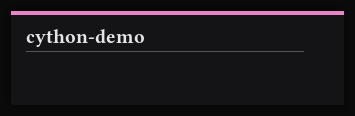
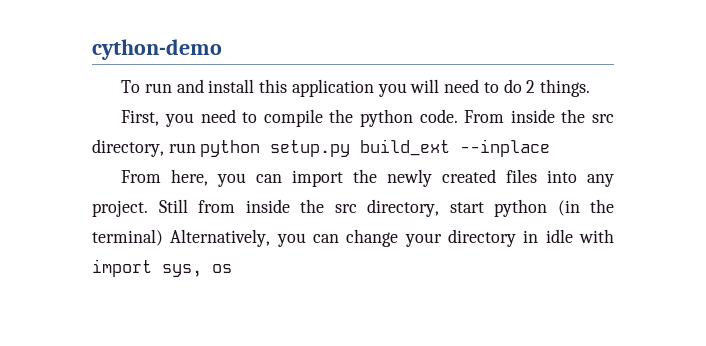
+ To run and install this application you will need to do 2 things.
+ First, you need to compile the python code. From inside the src directory, run python setup.py build_ext --inplace
+ From here, you can import the newly created files into any project. Still from inside the src directory, start python (in the terminal) Alternatively, you can change your directory in idle with import sys, os

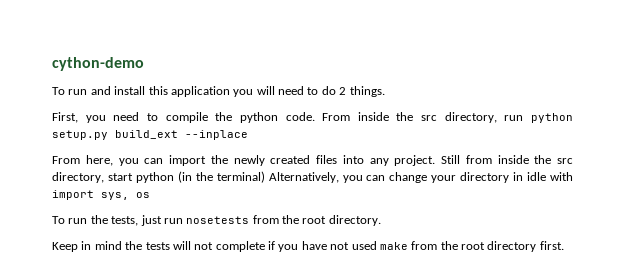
+ To run the tests, just run nosetests from the root directory.
+ Keep in mind the tests will not complete if you have not used make from the root directory first.

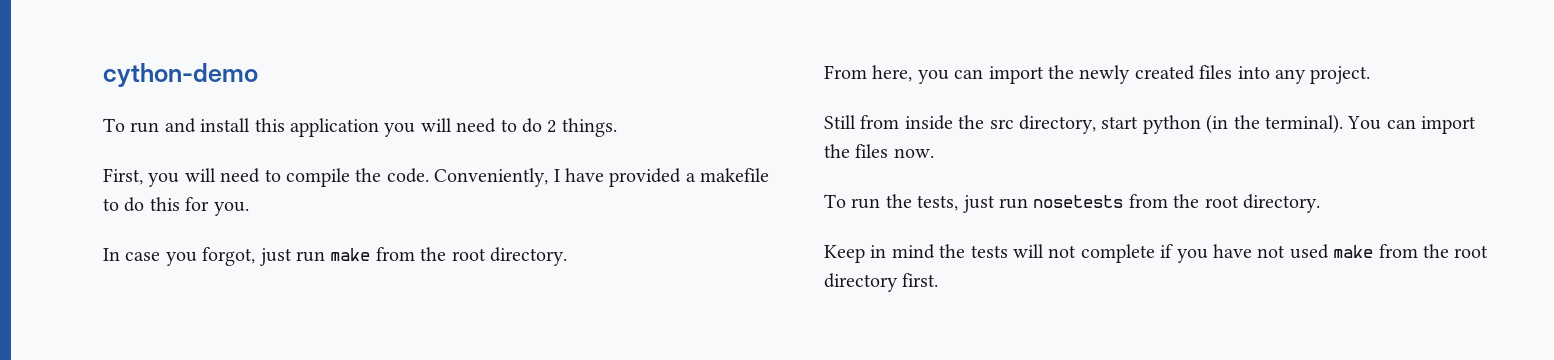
- First, you need to compile the python code. From inside the src directory, run python setup.py build_ext --inplace
+ First, you will need to compile the code. Conveniently, I have provided a makefile to do this for you.
+ In case you forgot, just run make from the root directory.
- From here, you can import the newly created files into any project. Still from inside the src directory, start python (in the terminal) Alternatively, you can change your directory in idle with import sys, os
+ From here, you can import the newly created files into any project.
+ Still from inside the src directory, start python (in the terminal). You can import the files now.

